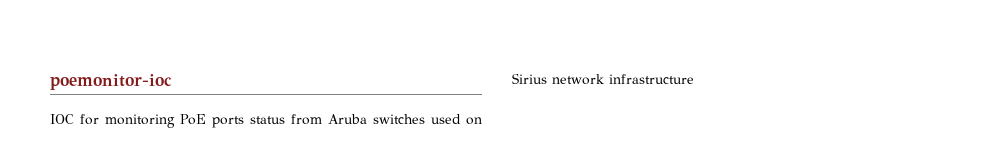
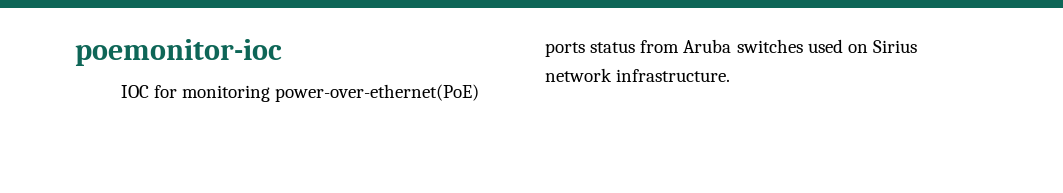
- IOC for monitoring PoE ports status from Aruba switches used on Sirius network infrastructure
+ IOC for monitoring power-over-ethernet(PoE) ports status from Aruba switches used on Sirius network infrastructure.

